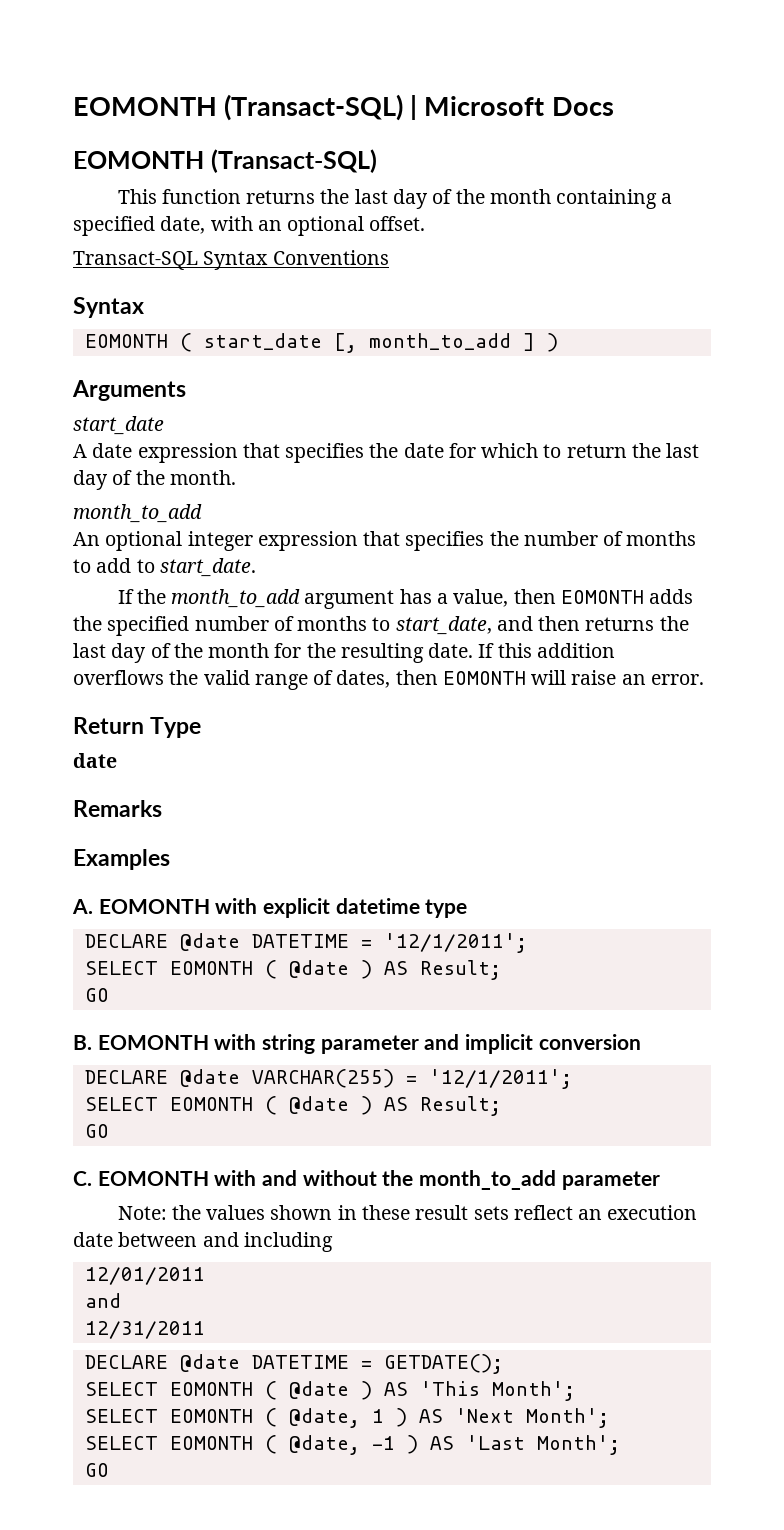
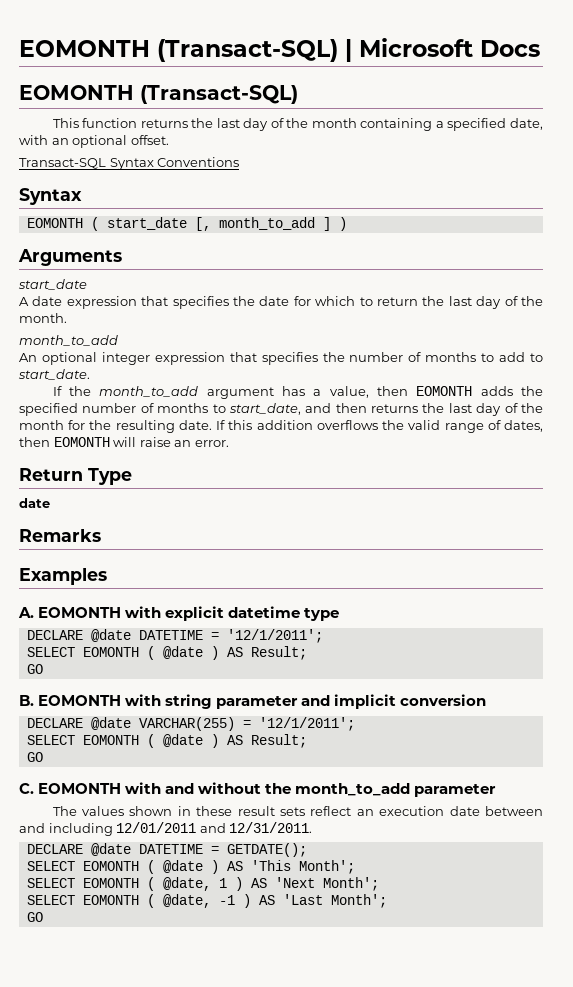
- Note: the values shown in these result sets reflect an execution date between and including
- 12/01/2011
- and
- 12/31/2011
+ The values shown in these result sets reflect an execution date between and including 12/01/2011 and 12/31/2011.

